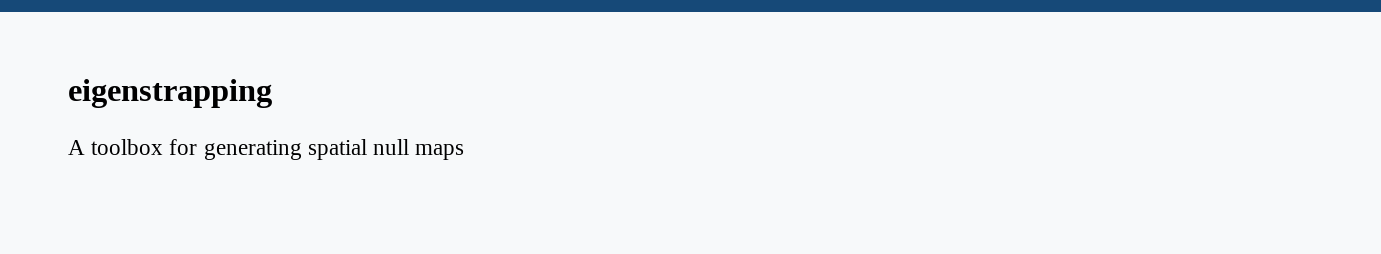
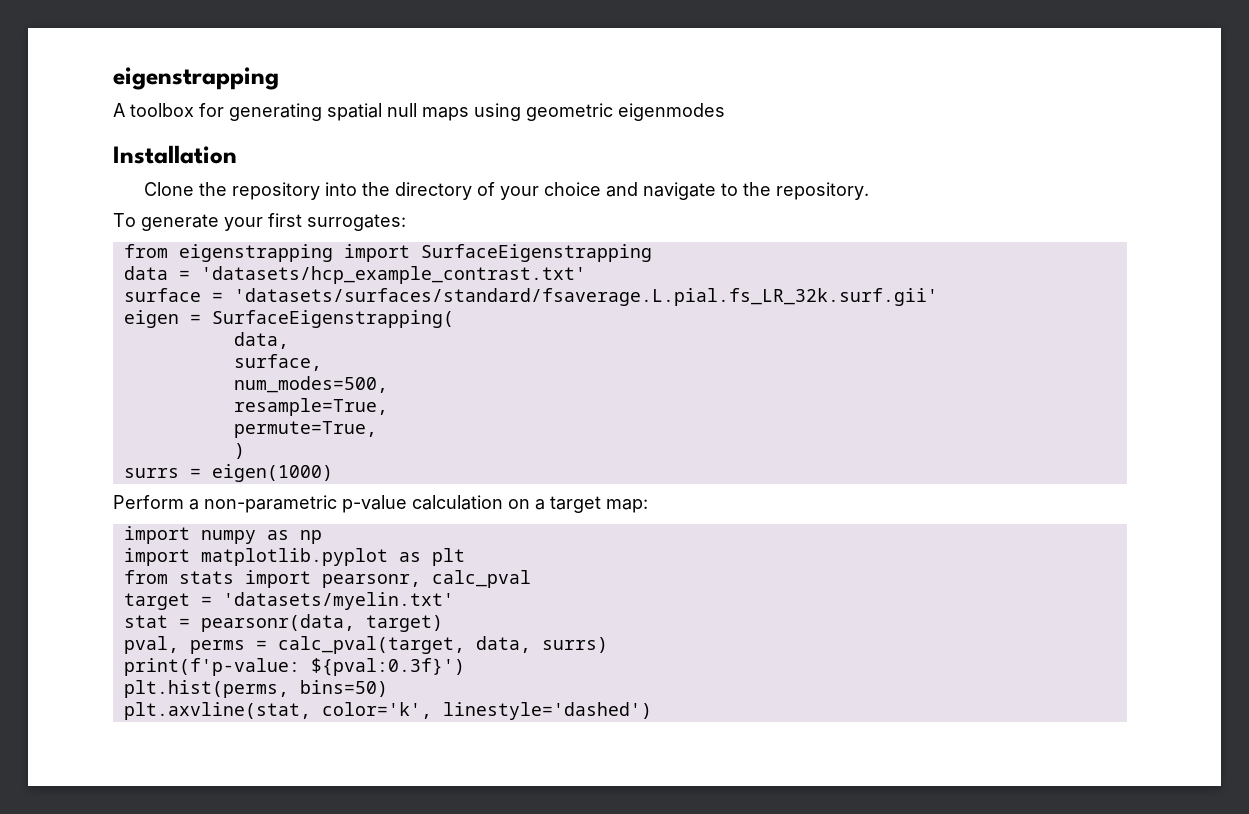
- A toolbox for generating spatial null maps
+ A toolbox for generating spatial null maps using geometric eigenmodes
+ Installation
+ Clone the repository into the directory of your choice and navigate to the repository.
+ To generate your first surrogates:
+ from eigenstrapping import SurfaceEigenstrapping
+ data = 'datasets/hcp_example_contrast.txt'
+ surface = 'datasets/surfaces/standard/fsaverage.L.pial.fs_LR_32k.surf.gii'
+ eigen = SurfaceEigenstrapping(
+ data,
+ surface,
+ num_modes=500,
+ resample=True,
+ permute=True,
+ )
+ surrs = eigen(1000)
+ Perform a non-parametric p-value calculation on a target map:
+ import numpy as np
+ import matplotlib.pyplot as plt
+ from stats import pearsonr, calc_pval
+ target = 'datasets/myelin.txt'
+ stat = pearsonr(data, target)
+ pval, perms = calc_pval(target, data, surrs)
+ print(f'p-value: ${pval:0.3f}')
+ plt.hist(perms, bins=50)
+ plt.axvline(stat, color='k', linestyle='dashed')

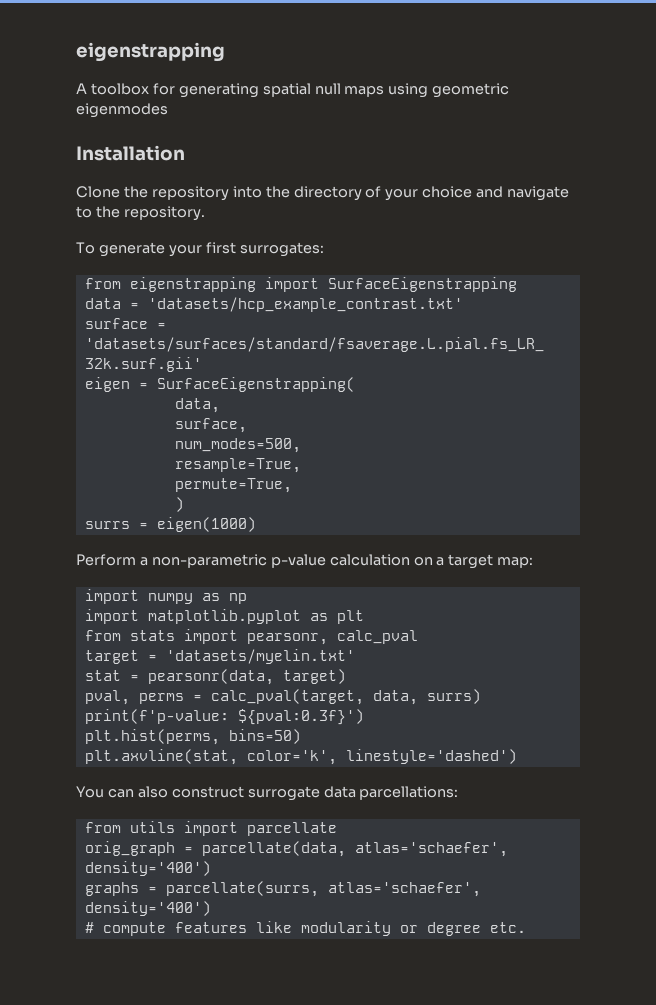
+ You can also construct surrogate data parcellations:
+ from utils import parcellate
+ orig_graph = parcellate(data, atlas='schaefer', density='400')
+ graphs = parcellate(surrs, atlas='schaefer', density='400')
+ # compute features like modularity or degree etc.

